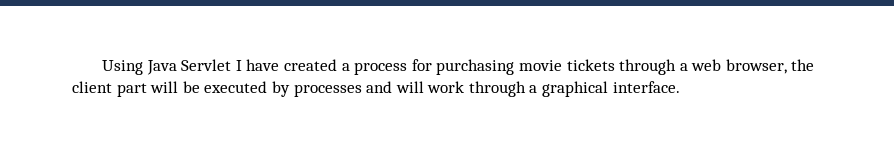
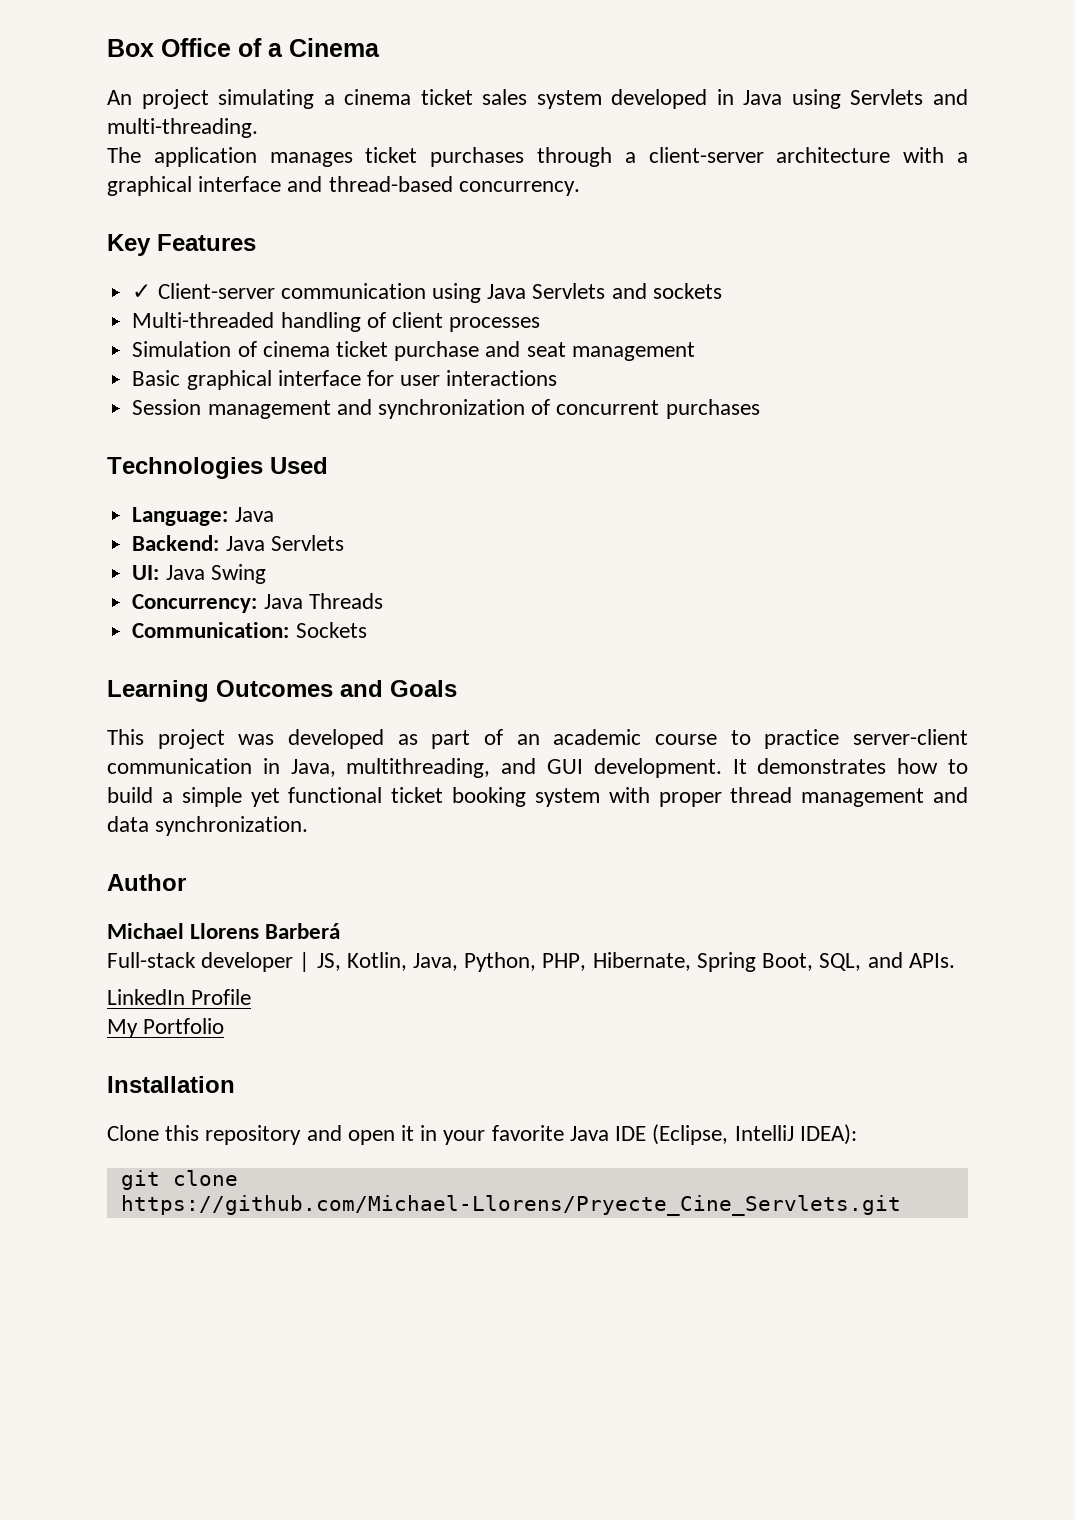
- Using Java Servlet I have created a process for purchasing movie tickets through a web browser, the client part will be executed by processes and will work through a graphical interface.
+ Box Office of a Cinema
+ An project simulating a cinema ticket sales system developed in Java using Servlets and multi-threading.
+ The application manages ticket purchases through a client-server architecture with a graphical interface and thread-based concurrency.
+ Key Features
+ ✓ Client-server communication using Java Servlets and sockets
+ Multi-threaded handling of client processes
+ Simulation of cinema ticket purchase and seat management
+ Basic graphical interface for user interactions
+ Session management and synchronization of concurrent purchases
+ Technologies Used
+ Language: Java
+ Backend: Java Servlets
+ UI: Java Swing
+ Concurrency: Java Threads
+ Communication: Sockets
+ Learning Outcomes and Goals
+ This project was developed as part of an academic course to practice server-client communication in Java, multithreading, and GUI development. It demonstrates how to build a simple yet functional ticket booking system with proper thread management and data synchronization.
+ Author
+ Michael Llorens Barberá
+ Full-stack developer | JS, Kotlin, Java, Python, PHP, Hibernate, Spring Boot, SQL, and APIs.
+ LinkedIn Profile
+ My Portfolio
+ Installation
+ Clone this repository and open it in your favorite Java IDE (Eclipse, IntelliJ IDEA):
+ git clone https://github.com/Michael-Llorens/Pryecte_Cine_Servlets.git

